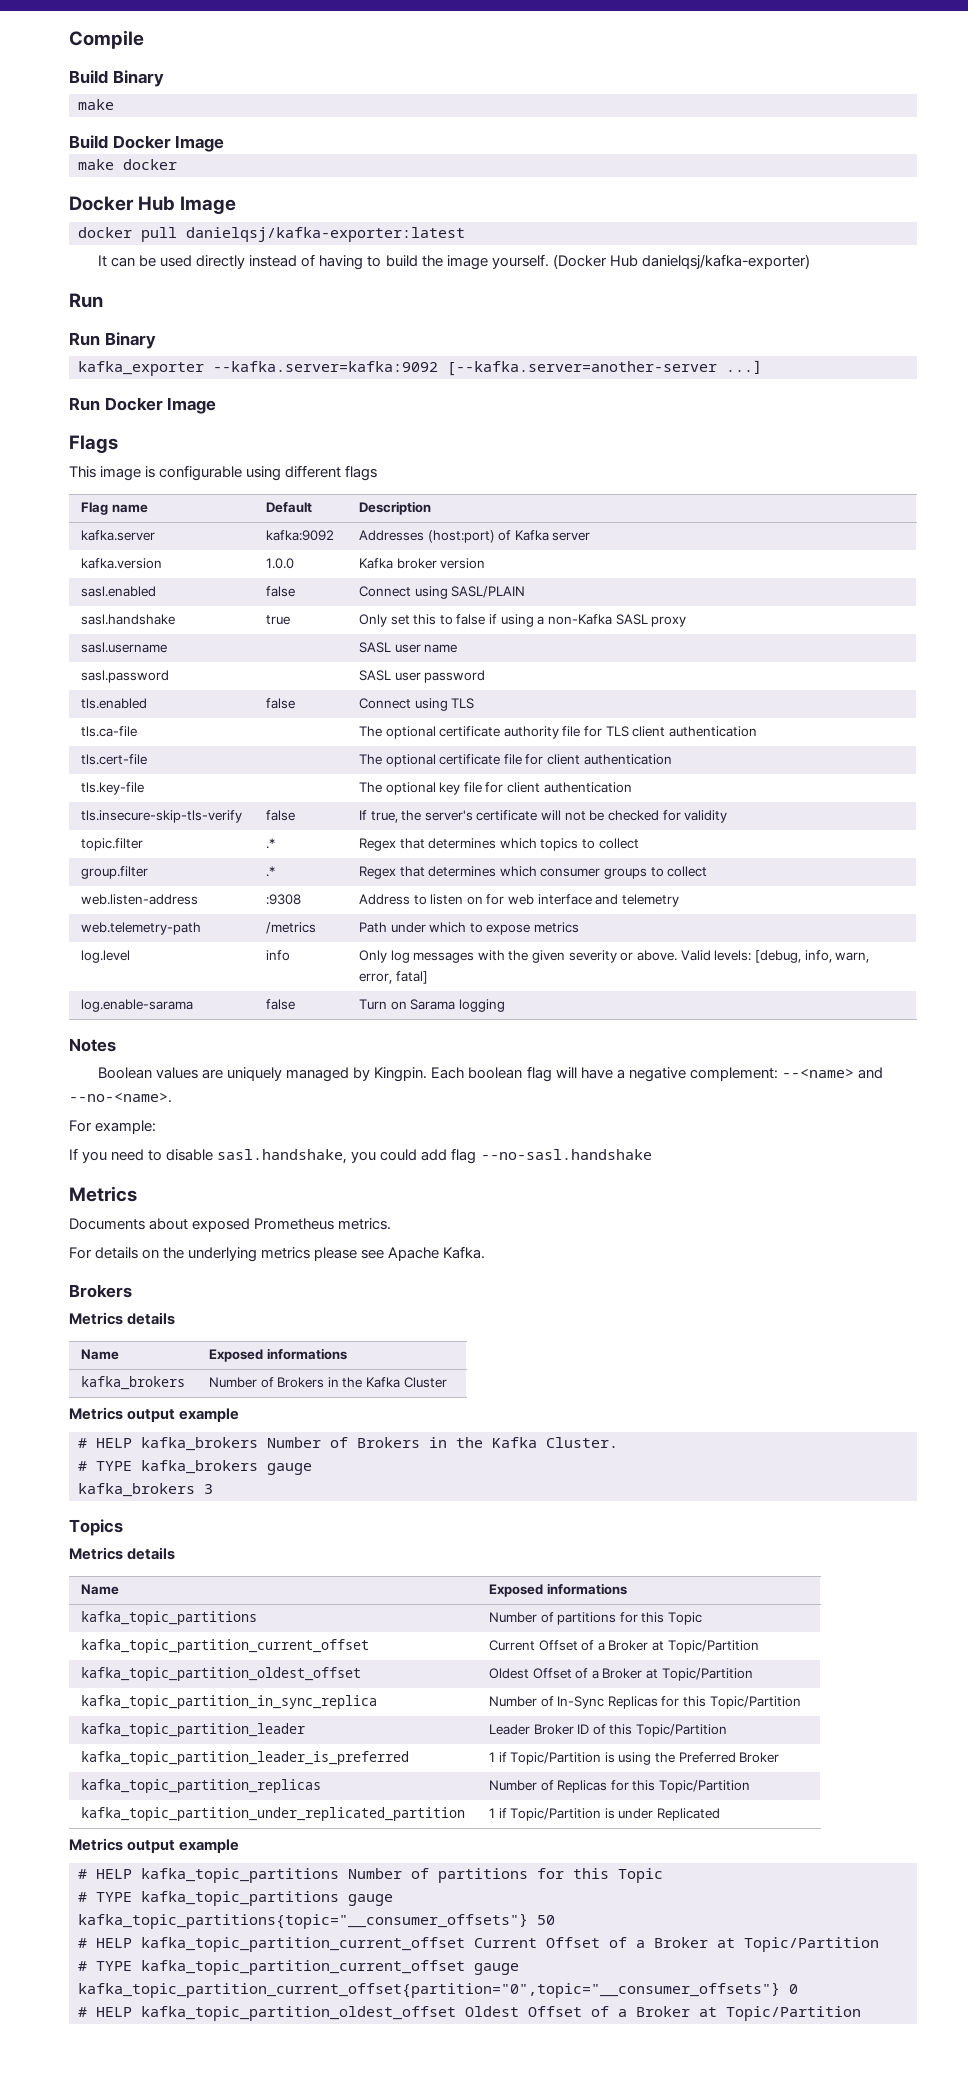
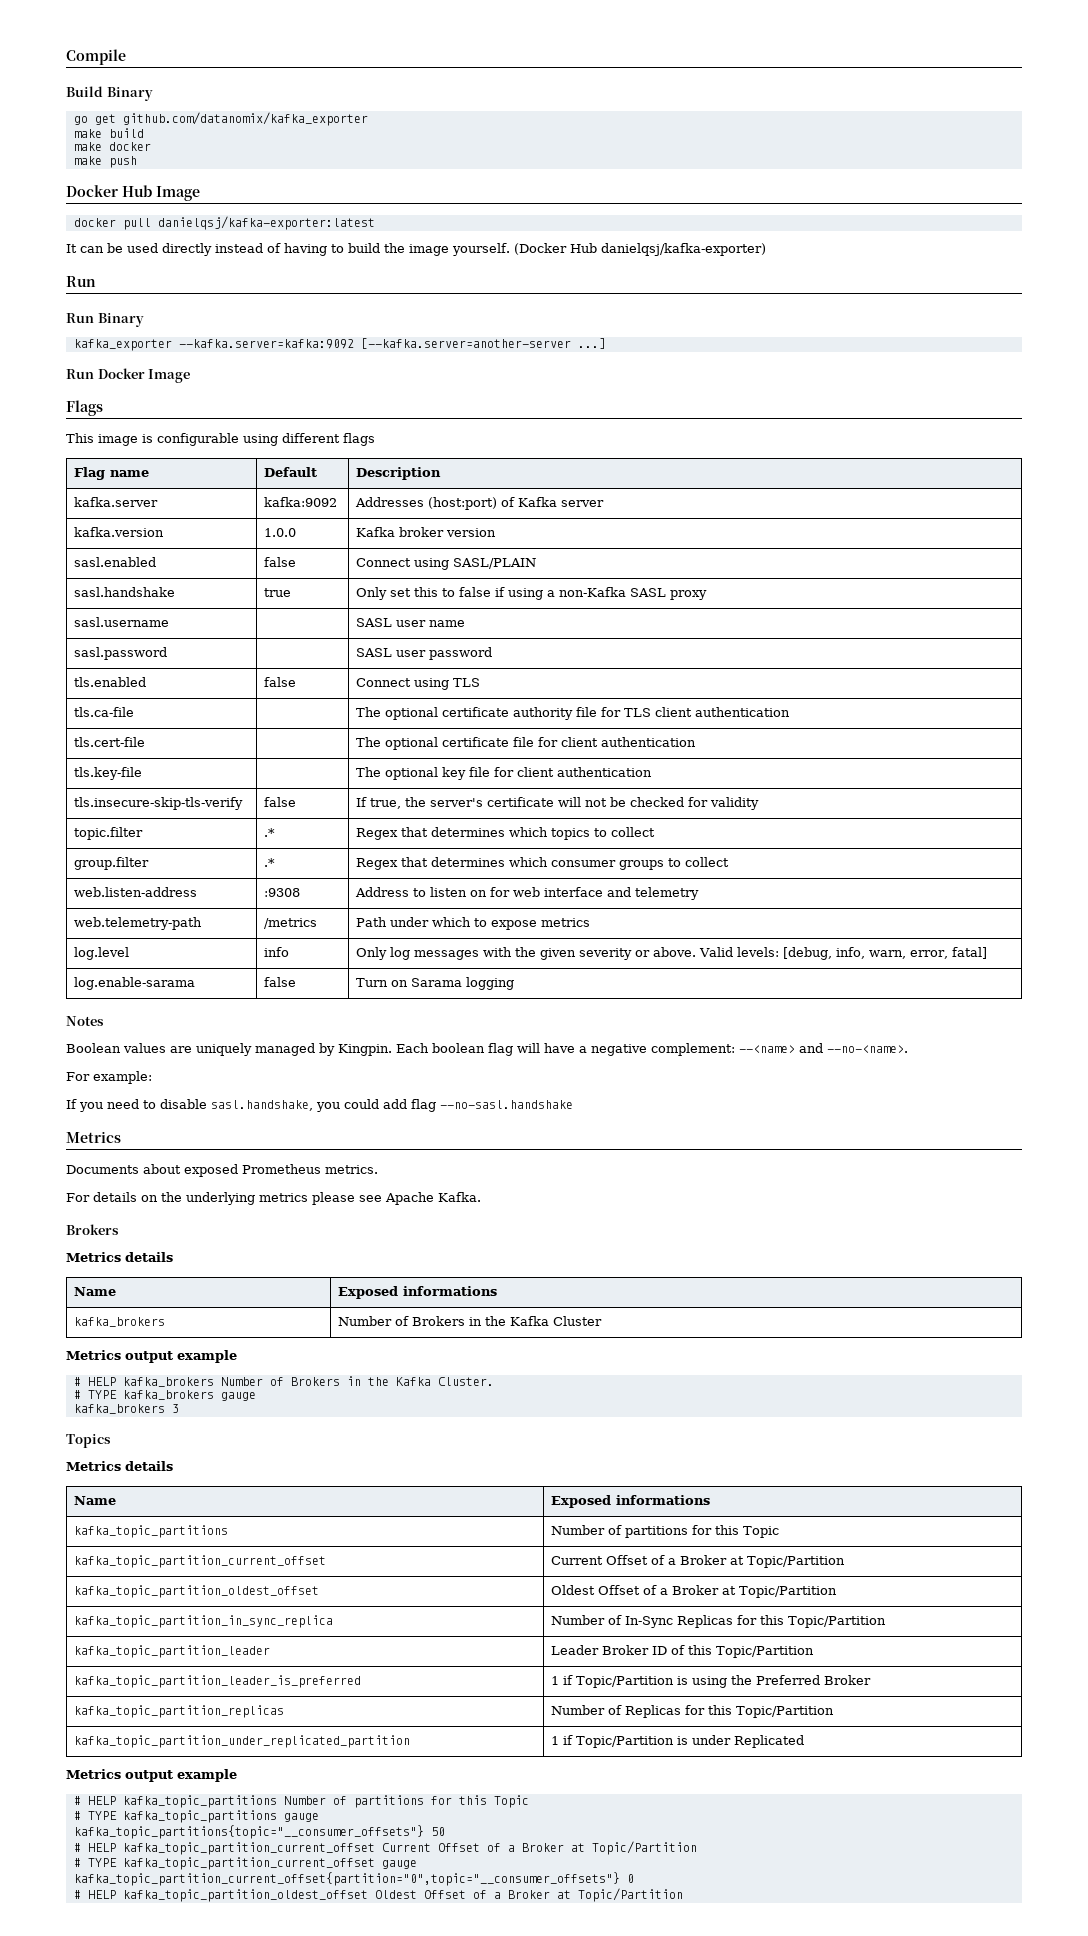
  Build Binary
- make
- Build Docker Image
+ go get github.com/datanomix/kafka_exporter
+ make build
+ make push

